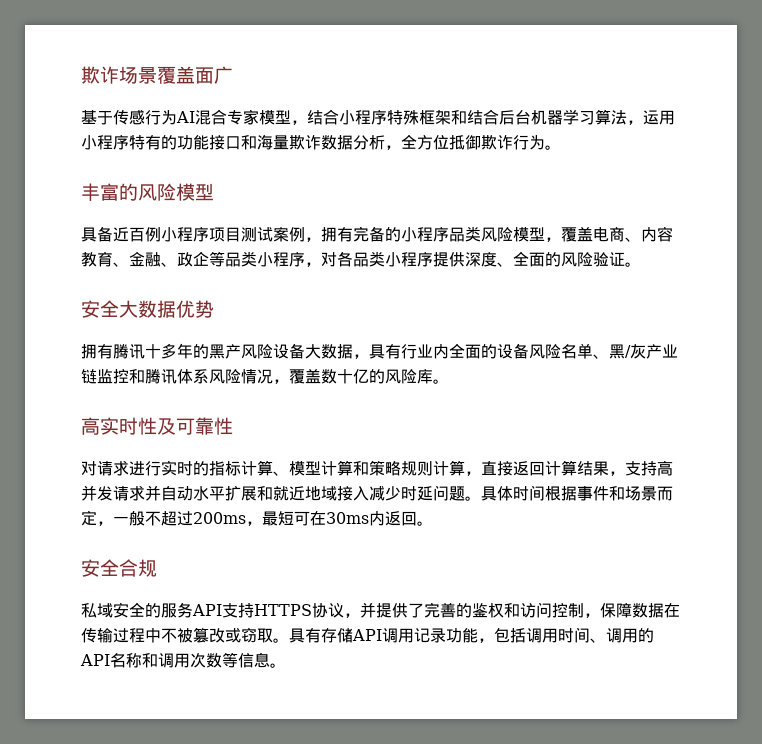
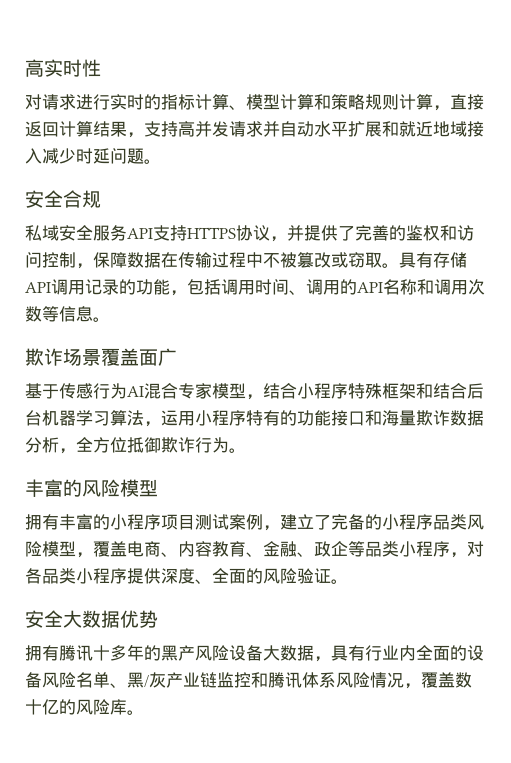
+ 高实时性
+ 对请求进行实时的指标计算、模型计算和策略规则计算，直接返回计算结果，支持高并发请求并自动水平扩展和就近地域接入减少时延问题。
+ 安全合规
+ 私域安全服务API支持HTTPS协议，并提供了完善的鉴权和访问控制，保障数据在传输过程中不被篡改或窃取。具有存储API调用记录的功能，包括调用时间、调用的API名称和调用次数等信息。
- 具备近百例小程序项目测试案例，拥有完备的小程序品类风险模型，覆盖电商、内容教育、金融、政企等品类小程序，对各品类小程序提供深度、全面的风险验证。
+ 拥有丰富的小程序项目测试案例，建立了完备的小程序品类风险模型，覆盖电商、内容教育、金融、政企等品类小程序，对各品类小程序提供深度、全面的风险验证。
- 高实时性及可靠性
- 对请求进行实时的指标计算、模型计算和策略规则计算，直接返回计算结果，支持高并发请求并自动水平扩展和就近地域接入减少时延问题。具体时间根据事件和场景而定，一般不超过200ms，最短可在30ms内返回。
- 安全合规
- 私域安全的服务API支持HTTPS协议，并提供了完善的鉴权和访问控制，保障数据在传输过程中不被篡改或窃取。具有存储API调用记录功能，包括调用时间、调用的API名称和调用次数等信息。

